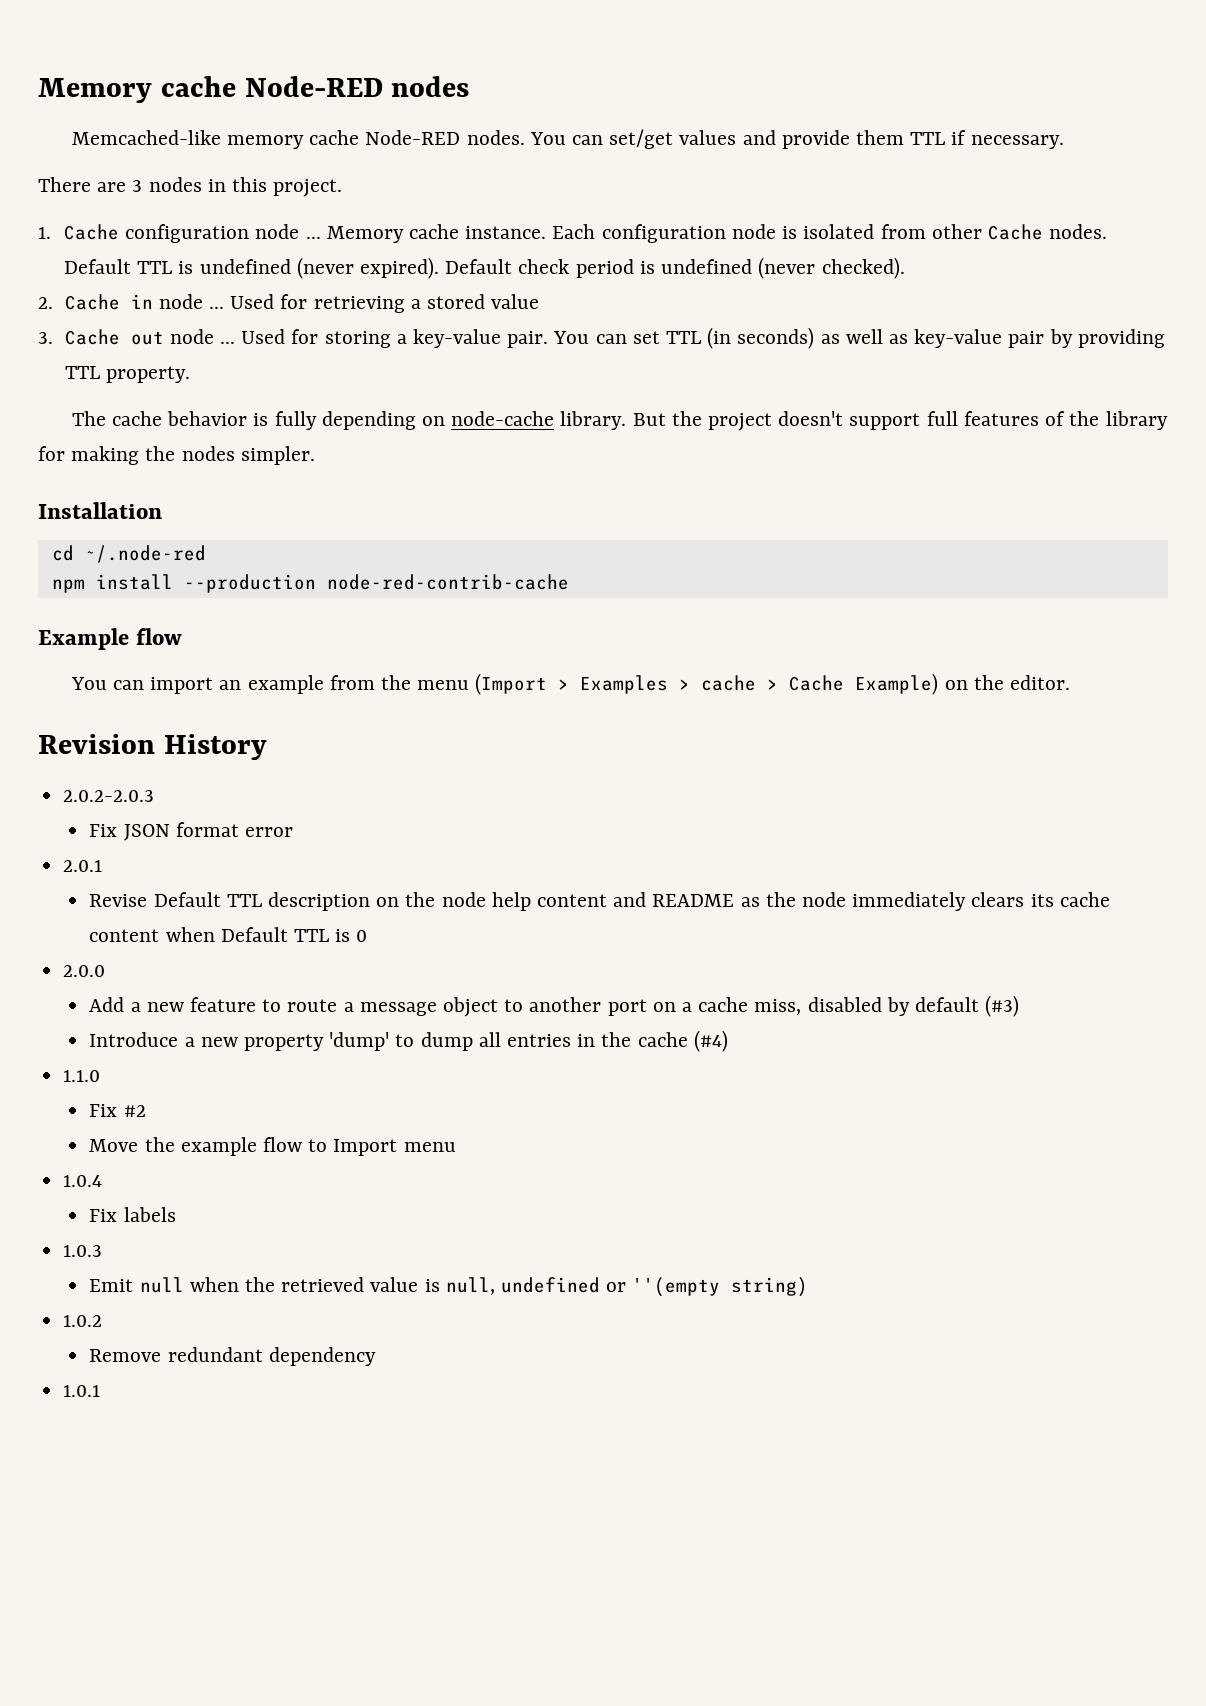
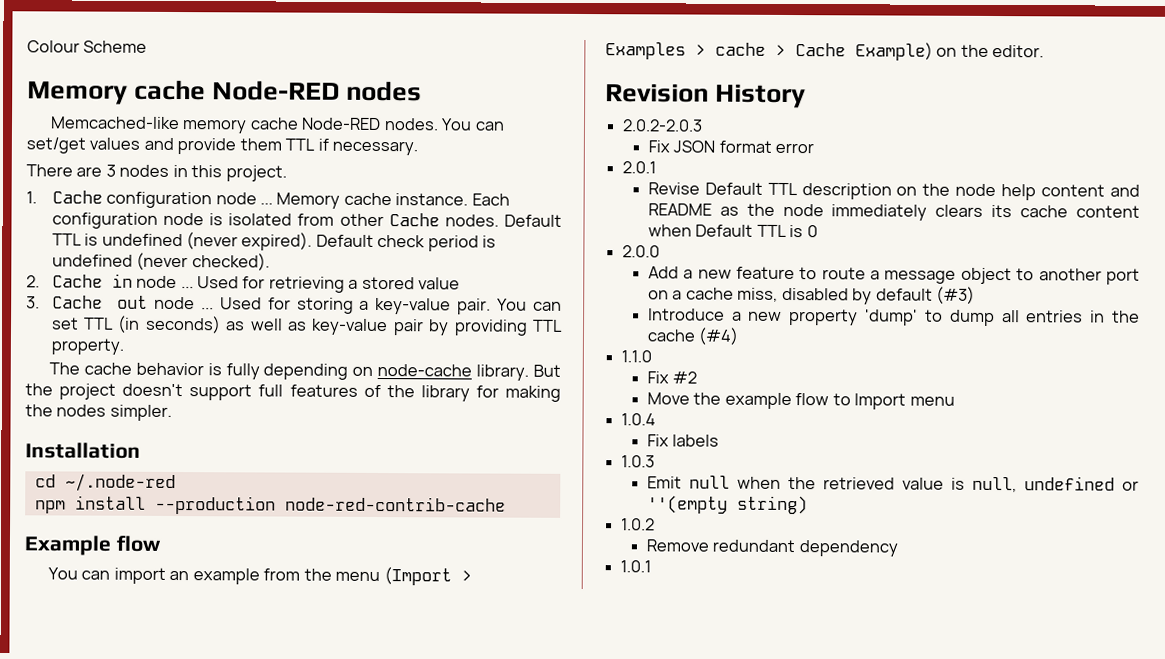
+ Colour Scheme

